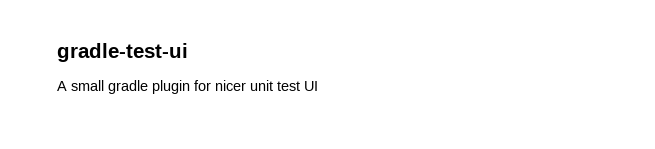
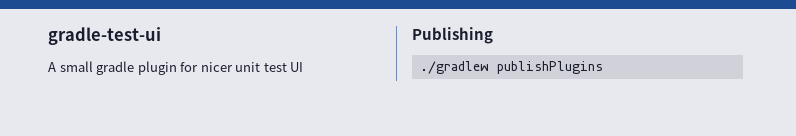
+ Publishing
+ ./gradlew publishPlugins

